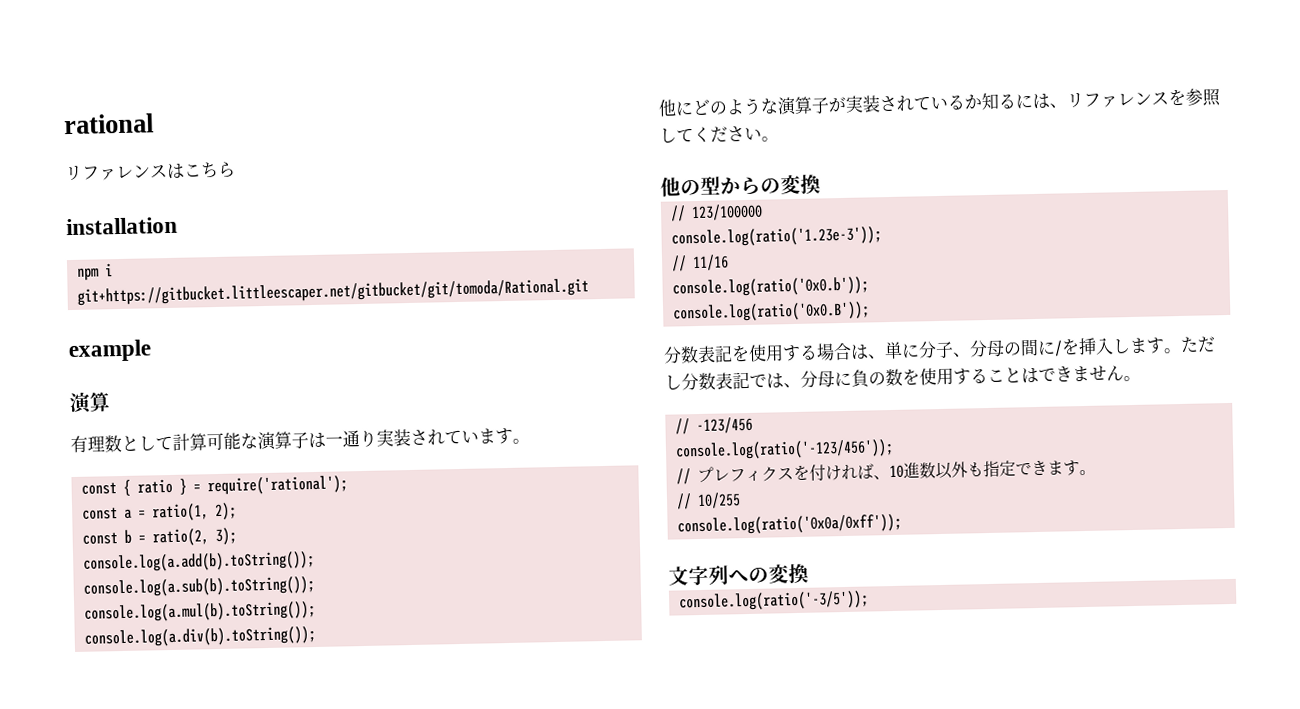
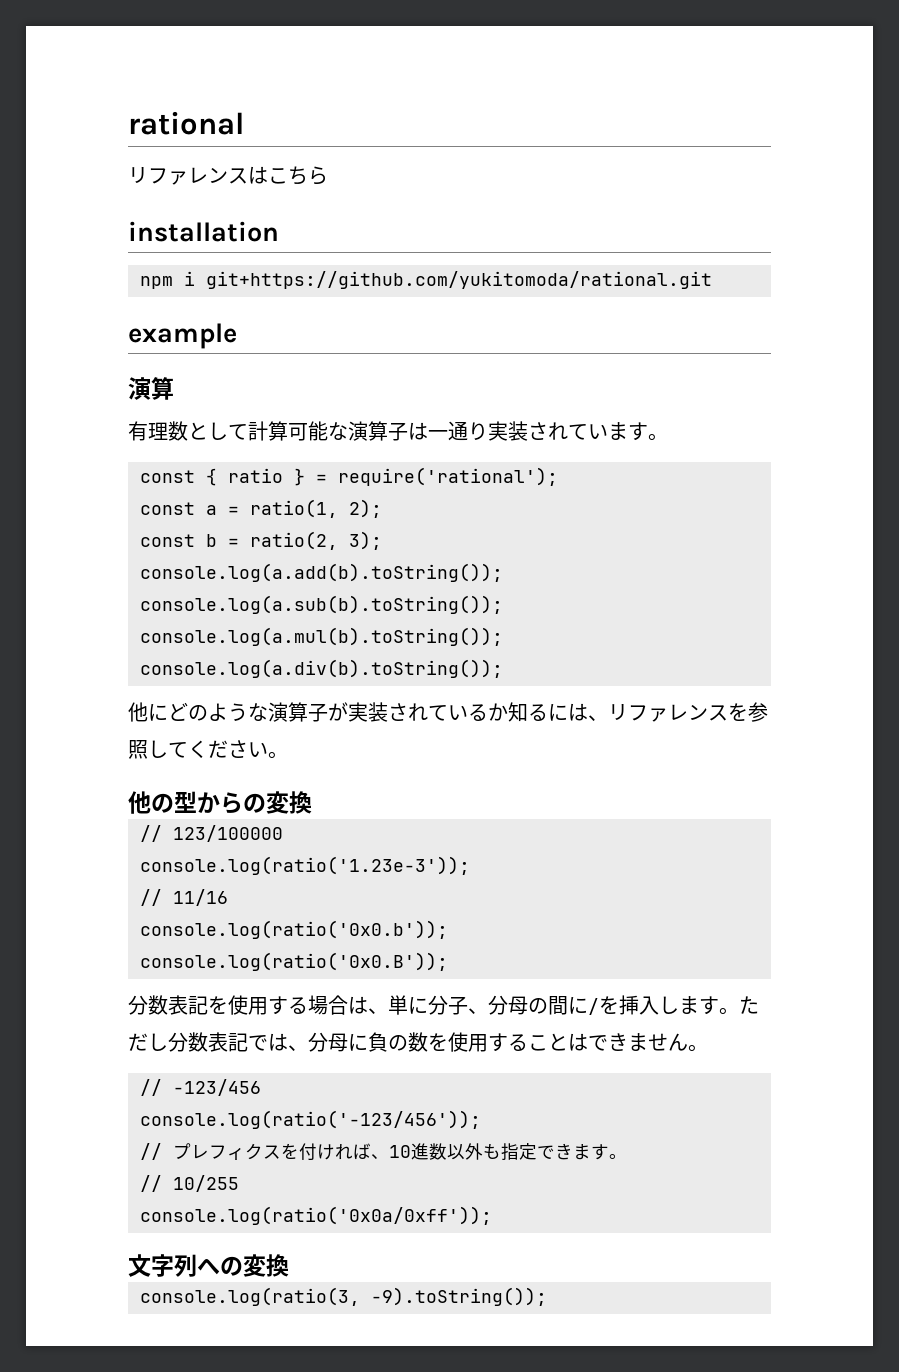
- npm i git+https://gitbucket.littleescaper.net/gitbucket/git/tomoda/Rational.git
+ npm i git+https://github.com/yukitomoda/rational.git
- console.log(ratio('-3/5'));
+ console.log(ratio(3, -9).toString());

